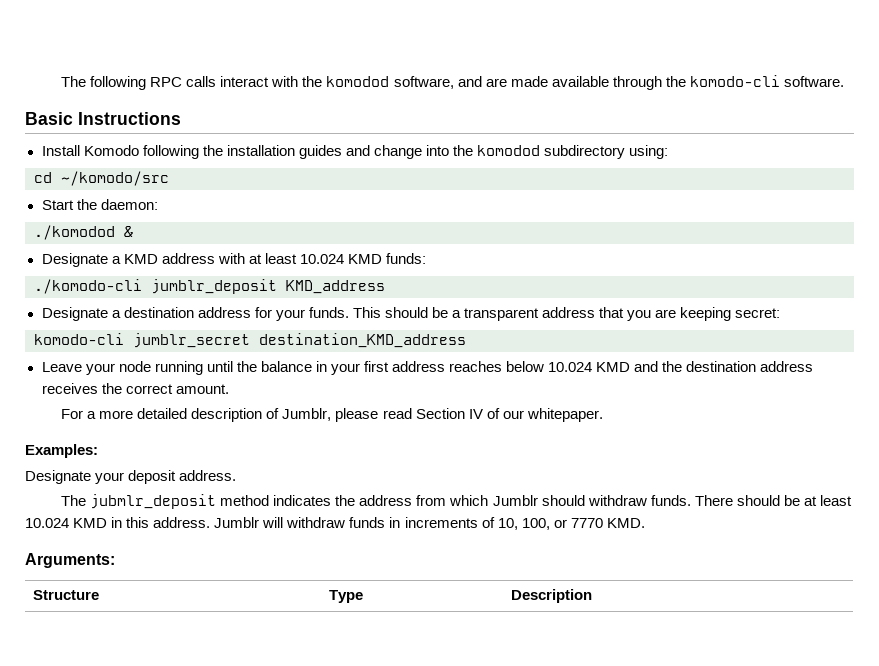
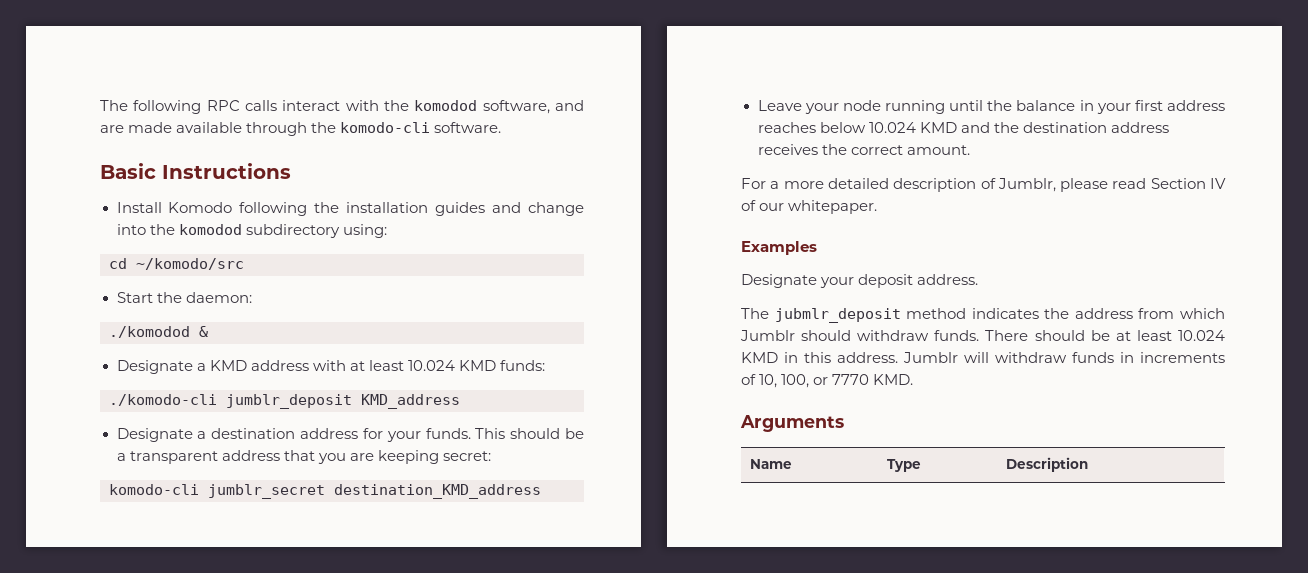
- Examples:
+ Examples
- Arguments:
- Structure | Type | Description
+ Arguments
+ Name | Type | Description

